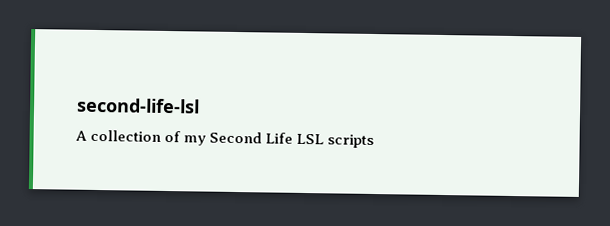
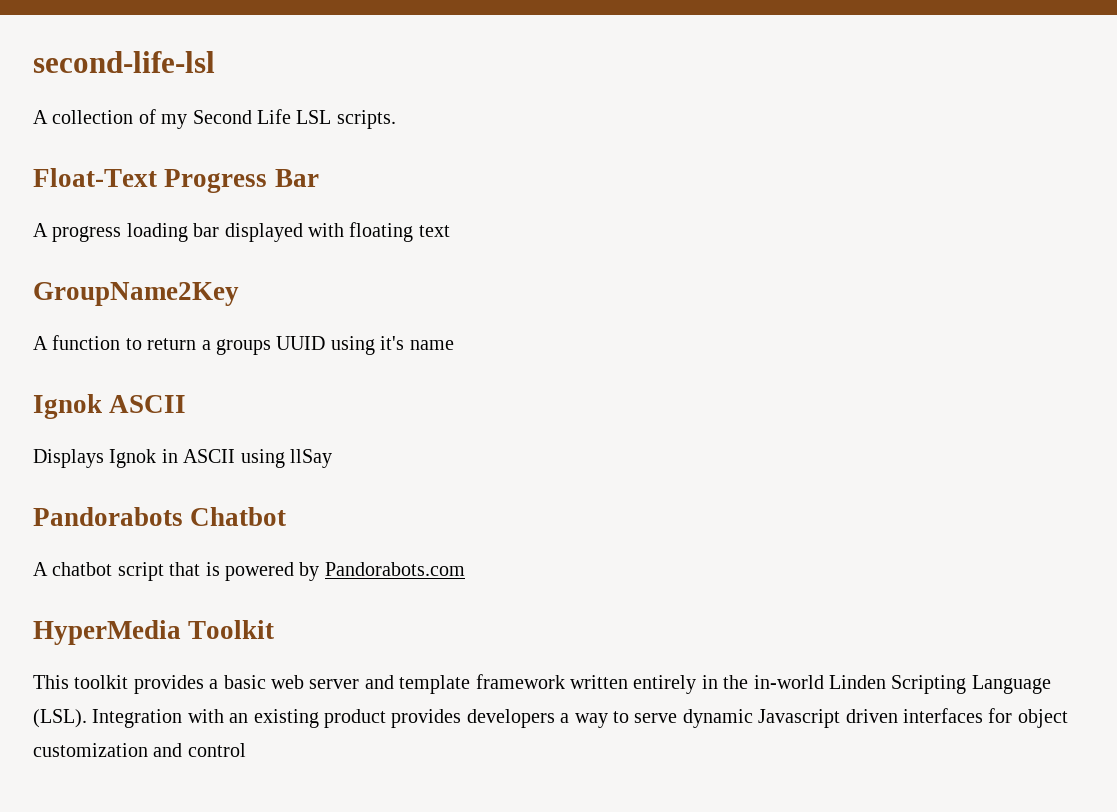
- A collection of my Second Life LSL scripts
+ A collection of my Second Life LSL scripts.
+ Float-Text Progress Bar
+ A progress loading bar displayed with floating text
+ GroupName2Key
+ A function to return a groups UUID using it's name
+ Ignok ASCII
+ Displays Ignok in ASCII using llSay
+ Pandorabots Chatbot
+ A chatbot script that is powered by Pandorabots.com
+ HyperMedia Toolkit
+ This toolkit provides a basic web server and template framework written entirely in the in-world Linden Scripting Language (LSL). Integration with an existing product provides developers a way to serve dynamic Javascript driven interfaces for object customization and control

